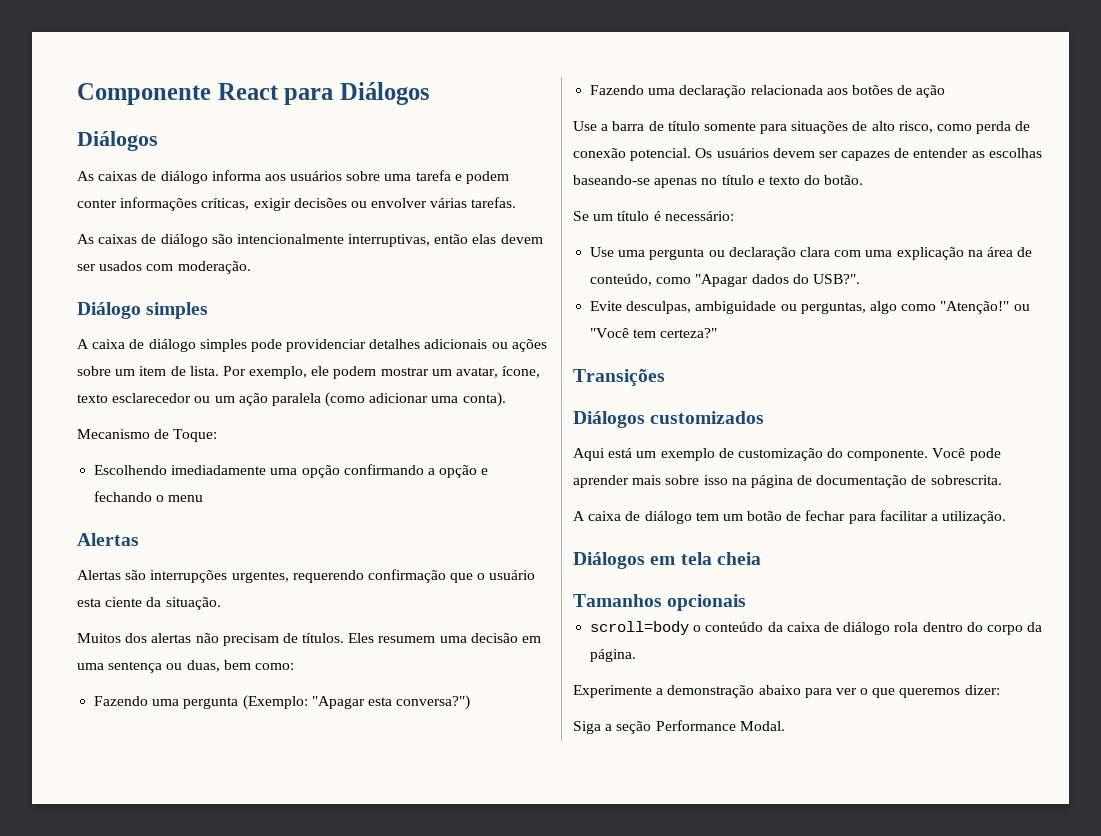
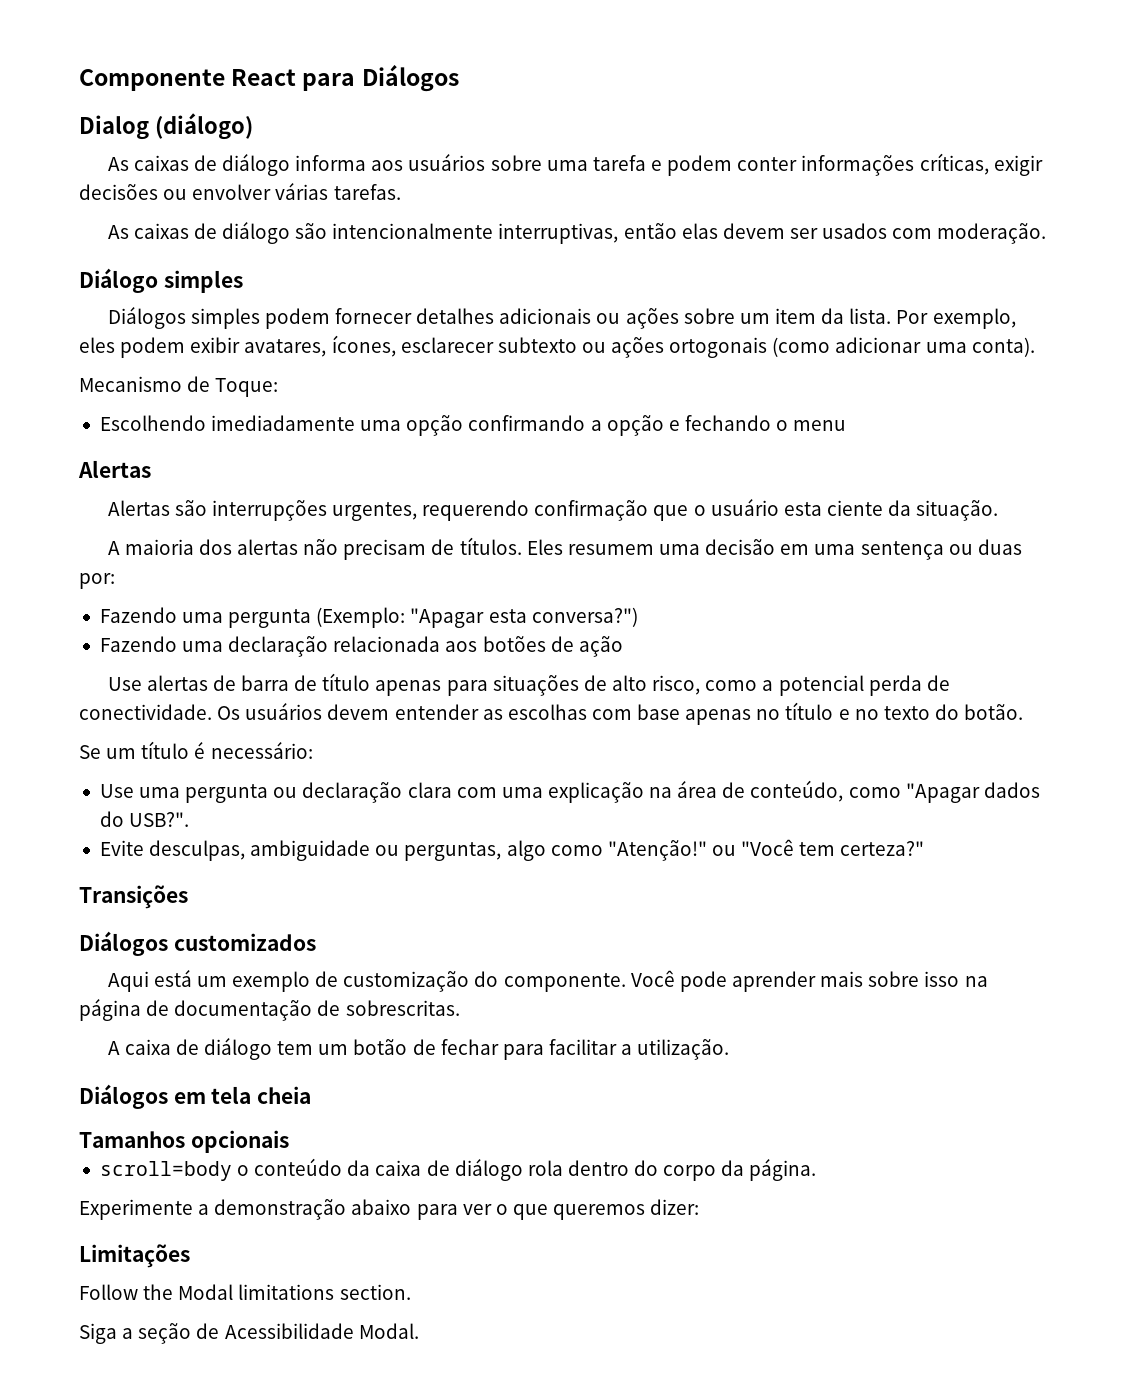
  Componente React para Diálogos
- Diálogos
+ Dialog (diálogo)
- A caixa de diálogo simples pode providenciar detalhes adicionais ou ações sobre um item de lista.
+ Diálogos simples podem fornecer detalhes adicionais ou ações sobre um item da lista.
- Por exemplo, ele podem mostrar um avatar, ícone, texto esclarecedor ou um ação paralela (como adicionar uma conta).
+ Por exemplo, eles podem exibir avatares, ícones, esclarecer subtexto ou ações ortogonais (como adicionar uma conta).
- Muitos dos alertas não precisam de títulos.
+ A maioria dos alertas não precisam de títulos.
- Eles resumem uma decisão em uma sentença ou duas, bem como:
+ Eles resumem uma decisão em uma sentença ou duas por:
- Use a barra de título somente para situações de alto risco, como perda de conexão potencial. Os usuários devem ser capazes de entender as escolhas baseando-se apenas no título e texto do botão.
+ Use alertas de barra de título apenas para situações de alto risco, como a potencial perda de conectividade. Os usuários devem entender as escolhas com base apenas no título e no texto do botão.
- Você pode aprender mais sobre isso na página de documentação de sobrescrita.
+ Você pode aprender mais sobre isso na página de documentação de sobrescritas.
+ Limitações
+ Follow the Modal limitations section.
- Siga a seção Performance Modal.
+ Siga a seção de Acessibilidade Modal.

